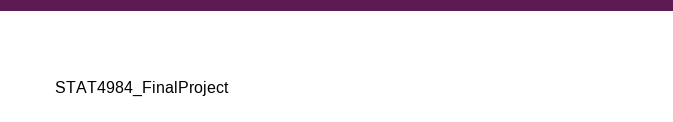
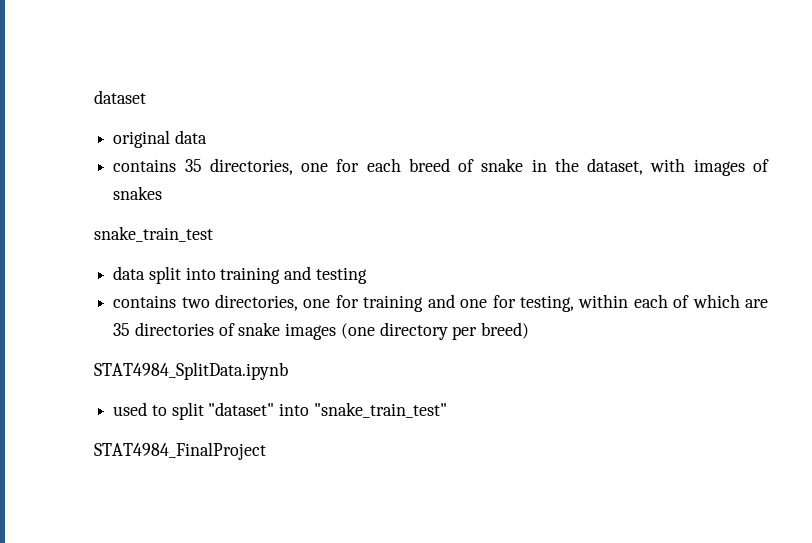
+ dataset
+ original data
+ contains 35 directories, one for each breed of snake in the dataset, with images of snakes
+ snake_train_test
+ data split into training and testing
+ contains two directories, one for training and one for testing, within each of which are 35 directories of snake images (one directory per breed)
+ STAT4984_SplitData.ipynb
+ used to split "dataset" into "snake_train_test"

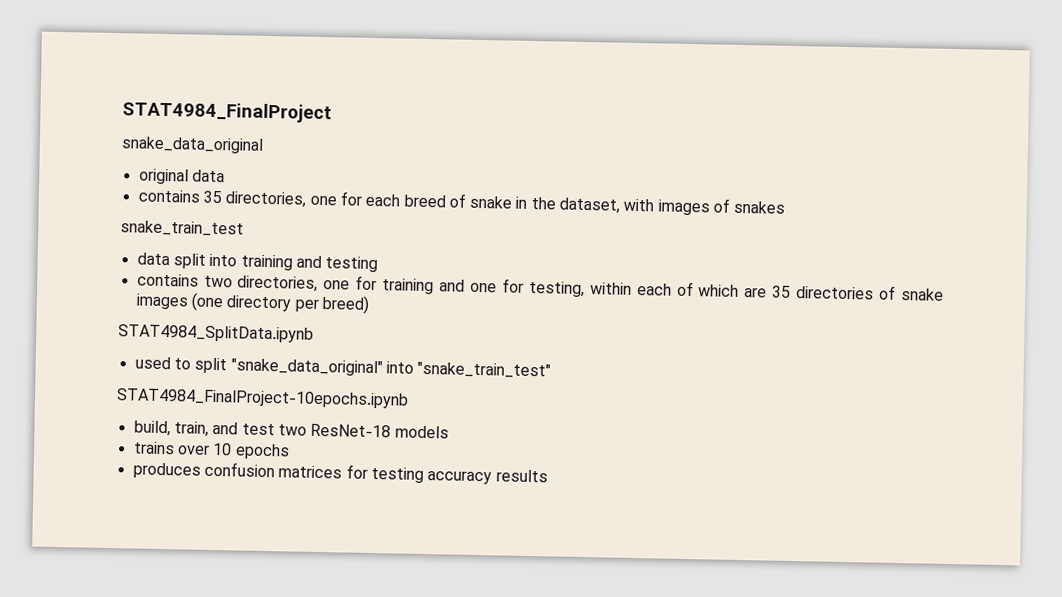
- dataset
+ STAT4984_FinalProject
+ snake_data_original
- used to split "dataset" into "snake_train_test"
+ used to split "snake_data_original" into "snake_train_test"
- STAT4984_FinalProject
+ STAT4984_FinalProject-10epochs.ipynb
+ build, train, and test two ResNet-18 models
+ trains over 10 epochs
+ produces confusion matrices for testing accuracy results

